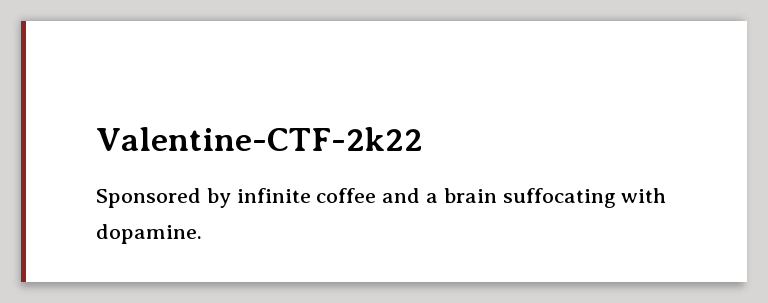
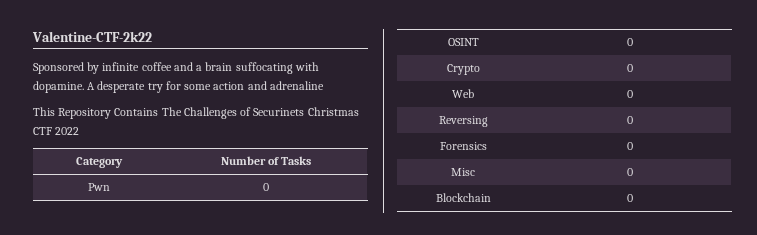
+ A desperate try for some action and adrenaline
+ This Repository Contains The Challenges of Securinets Christmas CTF 2022
+ Category | Number of Tasks
+ Pwn | 0
+ OSINT | 0
+ Crypto | 0
+ Web | 0
+ Reversing | 0
+ Forensics | 0
+ Misc | 0
+ Blockchain | 0

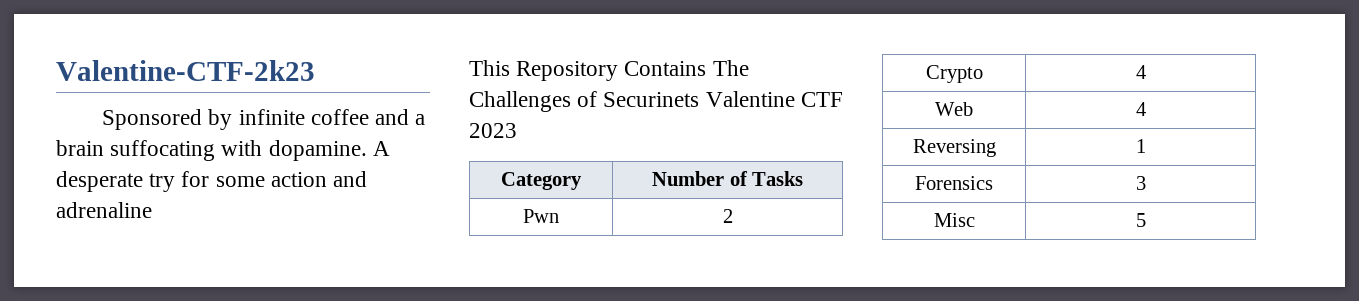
- Valentine-CTF-2k22
+ Valentine-CTF-2k23
- This Repository Contains The Challenges of Securinets Christmas CTF 2022
+ This Repository Contains The Challenges of Securinets Valentine CTF 2023
- Pwn | 0
- OSINT | 0
+ Pwn | 2
- Crypto | 0
+ Crypto | 4
- Web | 0
+ Web | 4
- Reversing | 0
+ Reversing | 1
- Forensics | 0
+ Forensics | 3
- Misc | 0
- Blockchain | 0
+ Misc | 5

